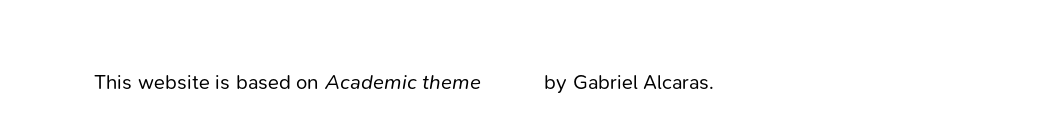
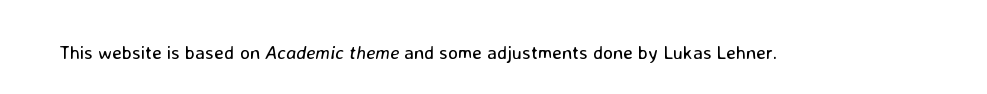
- This website is based on Academic theme by Gabriel Alcaras.
+ This website is based on Academic theme and some adjustments done by Lukas Lehner.

